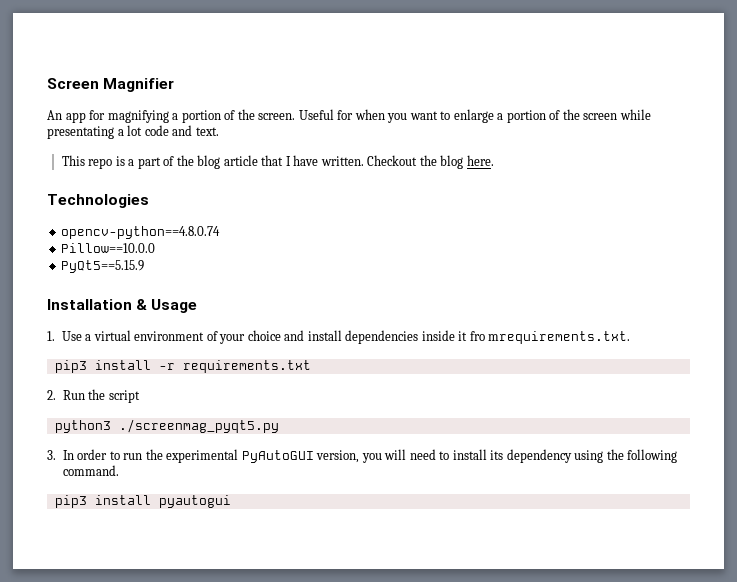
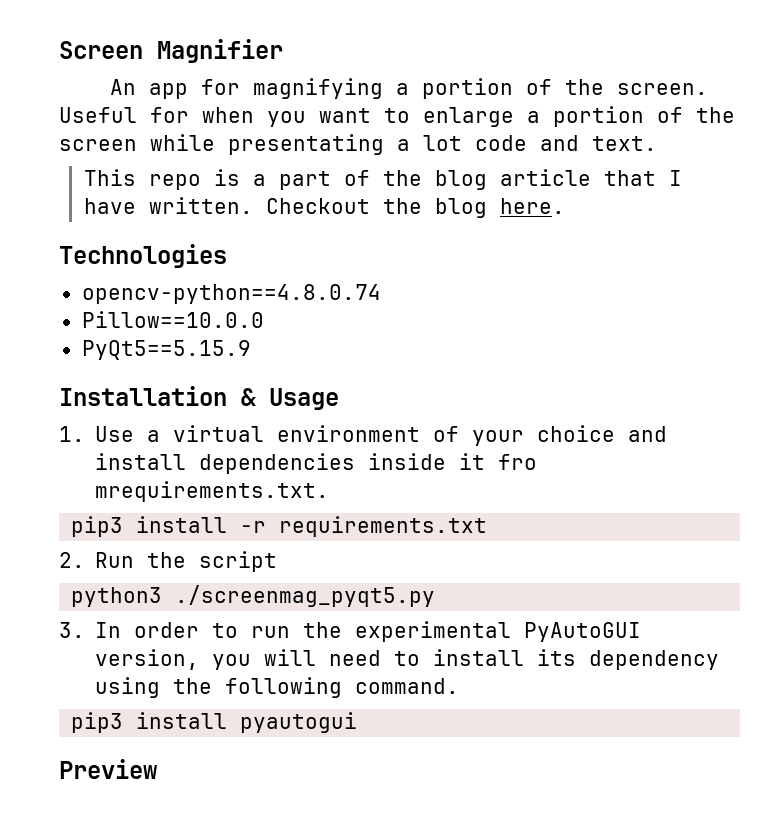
+ Preview

